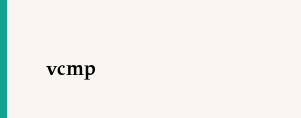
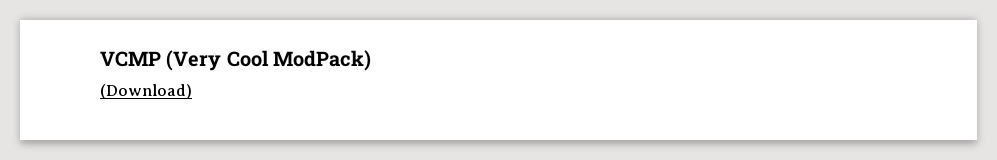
- vcmp
+ VCMP (Very Cool ModPack)
+ (Download)

